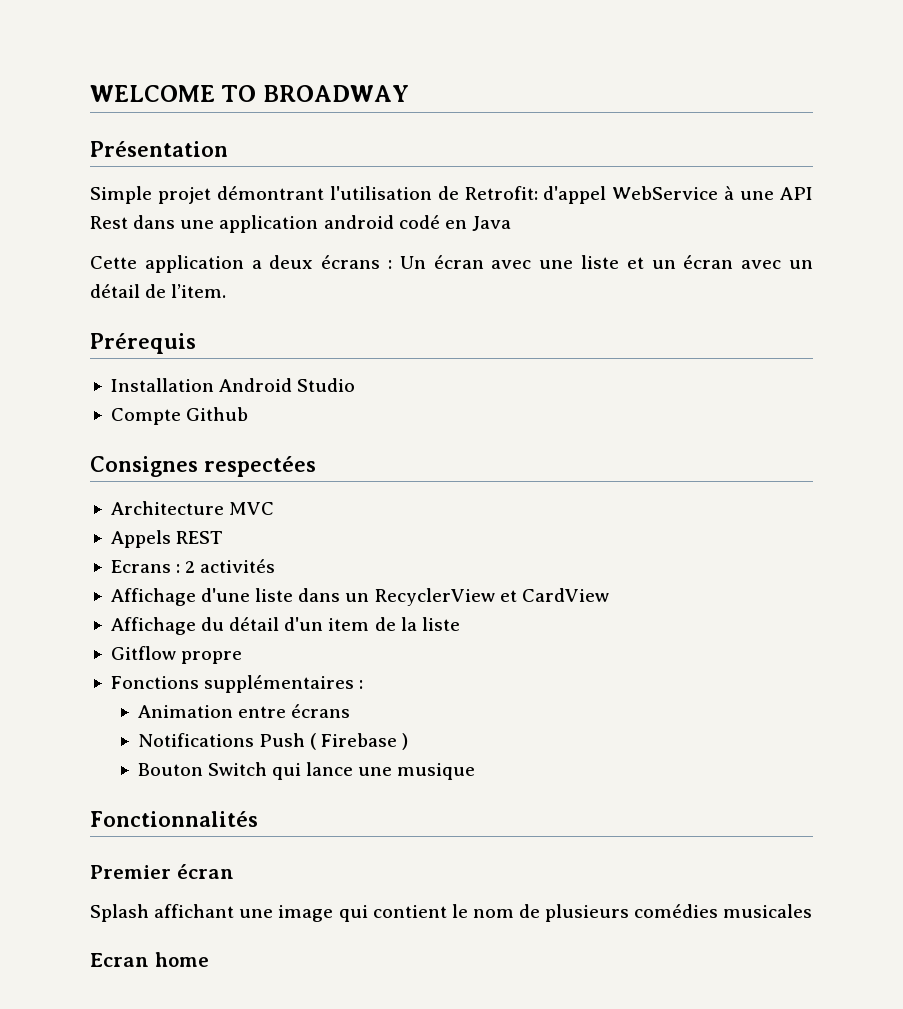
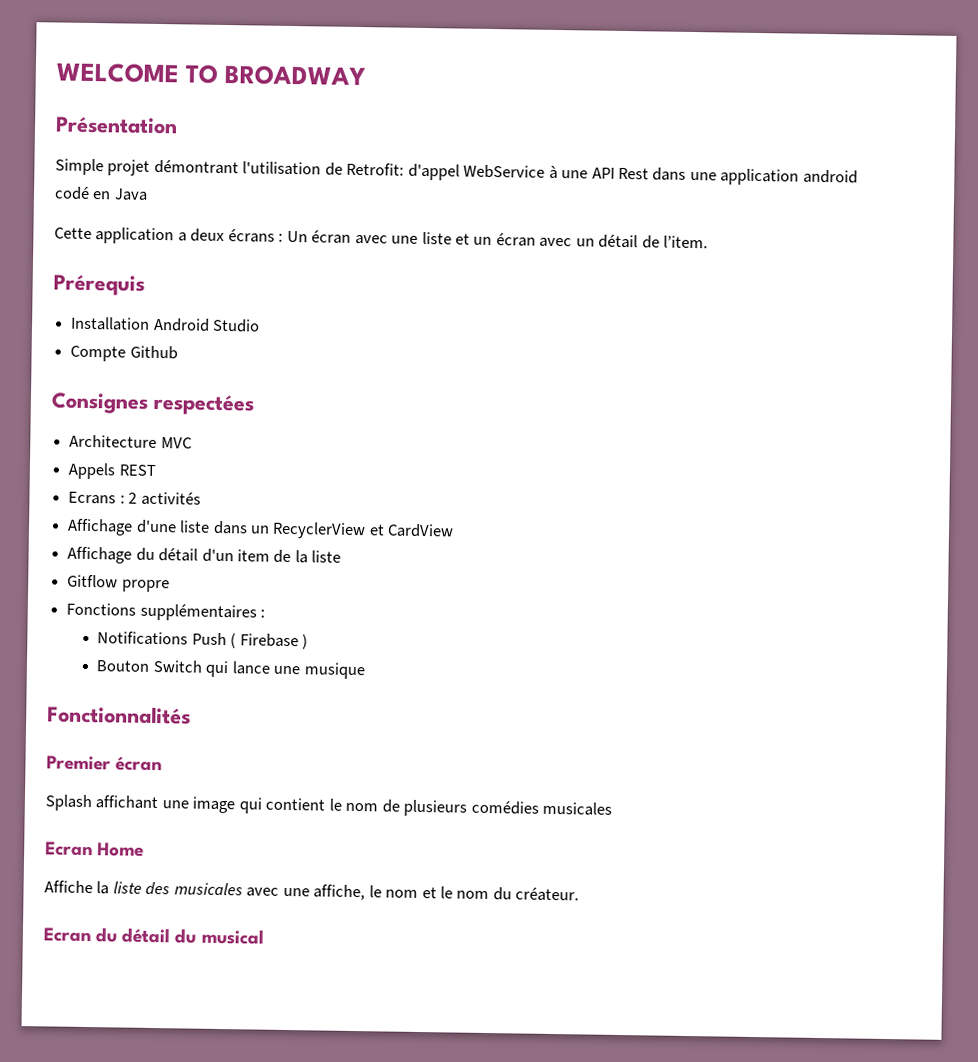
- Animation entre écrans
- Ecran home
+ Ecran Home
+ Affiche la liste des musicales avec une affiche, le nom et le nom du créateur.
+ Ecran du détail du musical

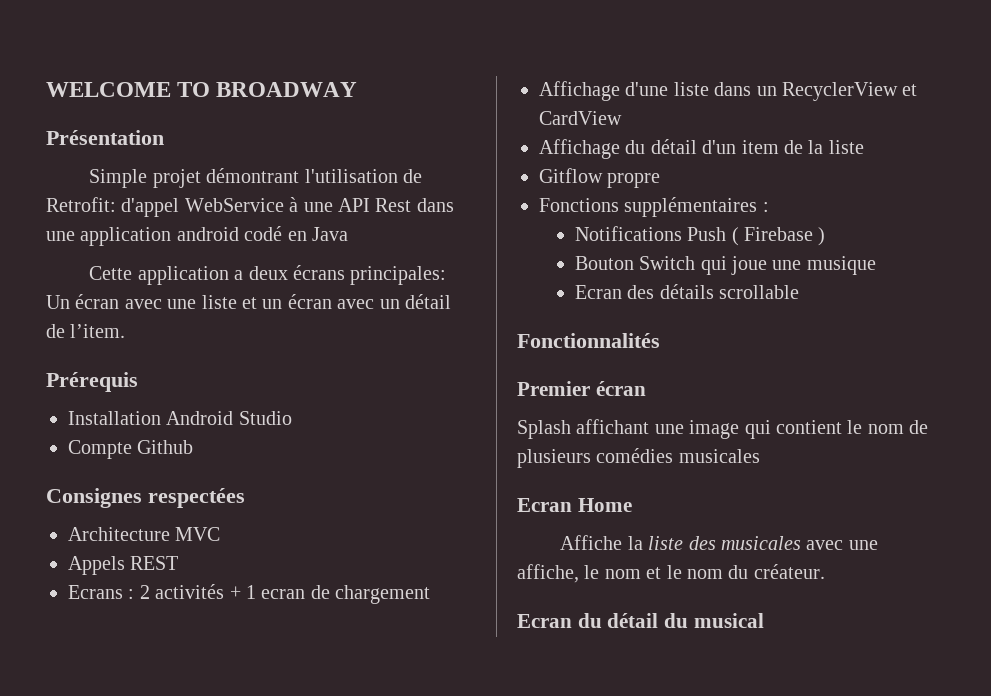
- Cette application a deux écrans : Un écran avec une liste et un écran avec un détail de l’item.
+ Cette application a deux écrans principales: Un écran avec une liste et un écran avec un détail de l’item.
- Ecrans : 2 activités
+ Ecrans : 2 activités + 1 ecran de chargement
- Bouton Switch qui lance une musique
+ Bouton Switch qui joue une musique
+ Ecran des détails scrollable

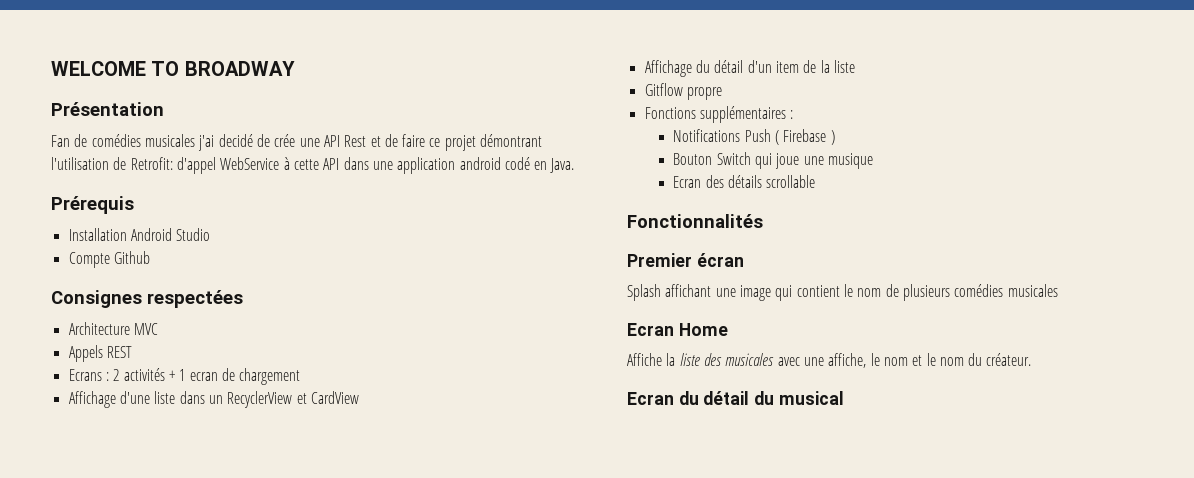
- Simple projet démontrant l'utilisation de Retrofit: d'appel WebService à une API Rest dans une application android codé en Java
- Cette application a deux écrans principales: Un écran avec une liste et un écran avec un détail de l’item.
+ Fan de comédies musicales j'ai decidé de crée une API Rest et de faire ce projet démontrant l'utilisation de Retrofit: d'appel WebService à cette API dans une application android codé en Java.

